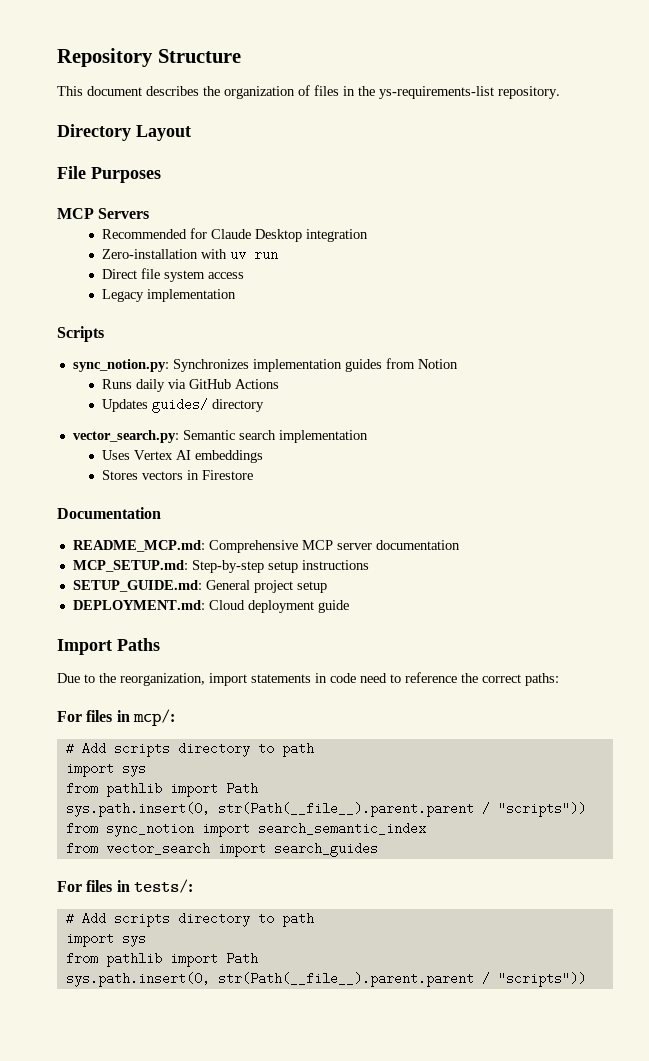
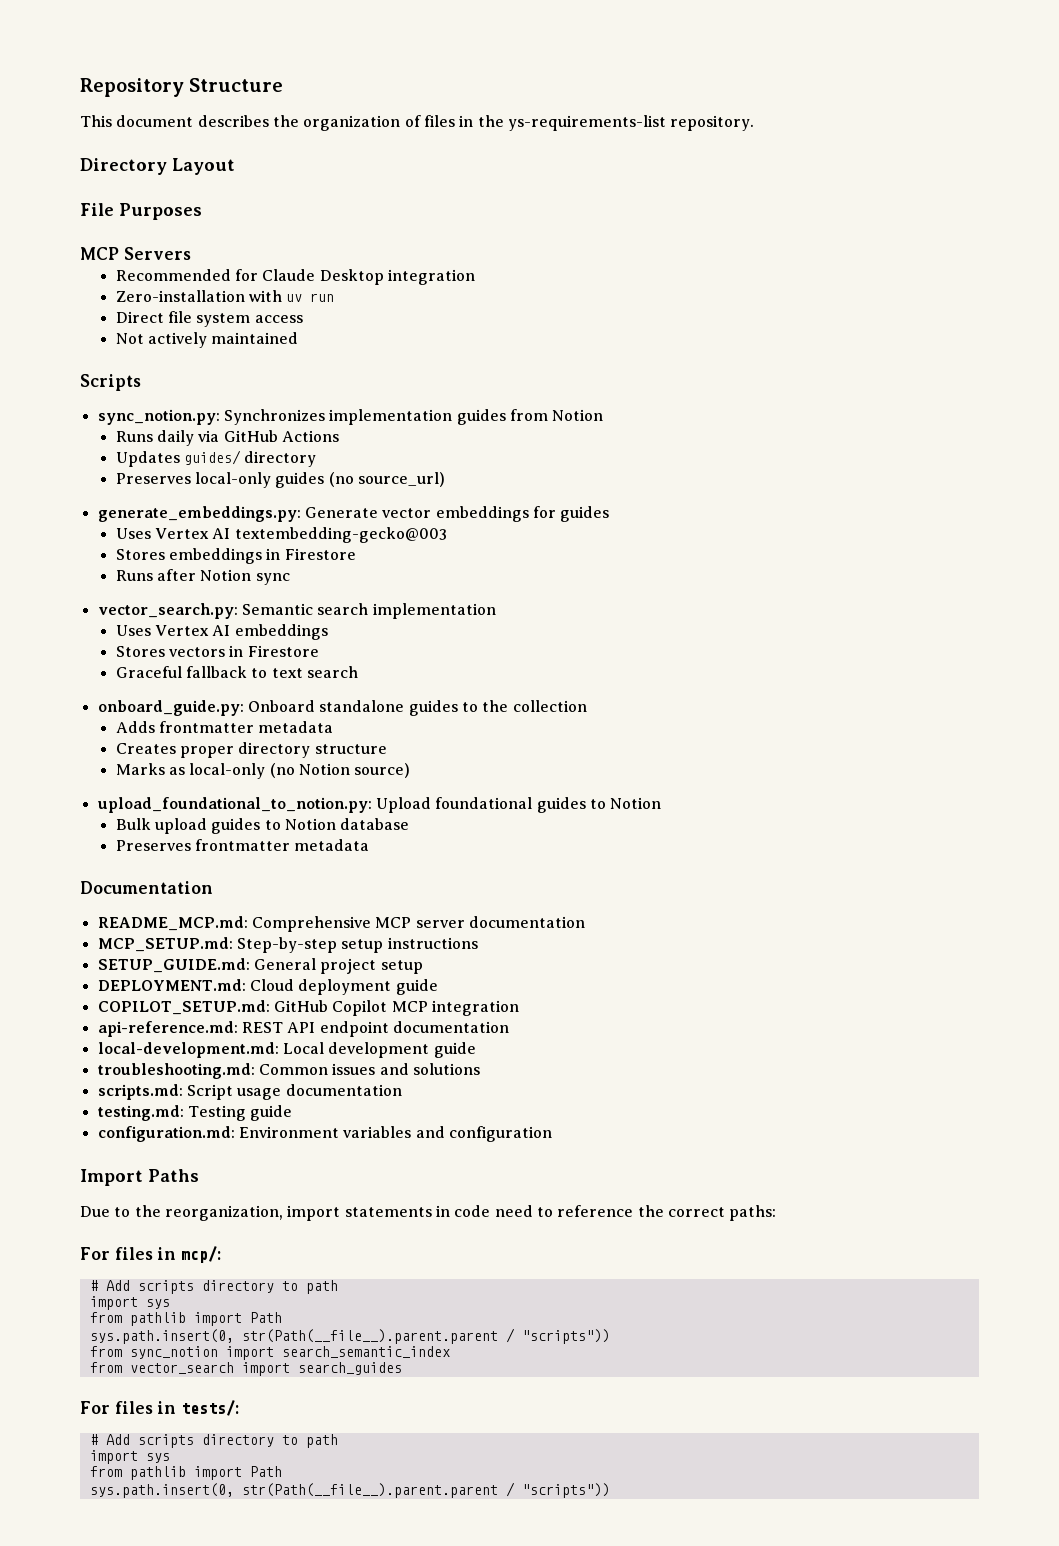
- Legacy implementation
+ Not actively maintained
+ Preserves local-only guides (no source_url)
+ generate_embeddings.py: Generate vector embeddings for guides
+ Uses Vertex AI textembedding-gecko@003
+ Stores embeddings in Firestore
+ Runs after Notion sync
+ Graceful fallback to text search
+ onboard_guide.py: Onboard standalone guides to the collection
+ Adds frontmatter metadata
+ Creates proper directory structure
+ Marks as local-only (no Notion source)
+ upload_foundational_to_notion.py: Upload foundational guides to Notion
+ Bulk upload guides to Notion database
+ Preserves frontmatter metadata
+ COPILOT_SETUP.md: GitHub Copilot MCP integration
+ api-reference.md: REST API endpoint documentation
+ local-development.md: Local development guide
+ troubleshooting.md: Common issues and solutions
+ scripts.md: Script usage documentation
+ testing.md: Testing guide
+ configuration.md: Environment variables and configuration

